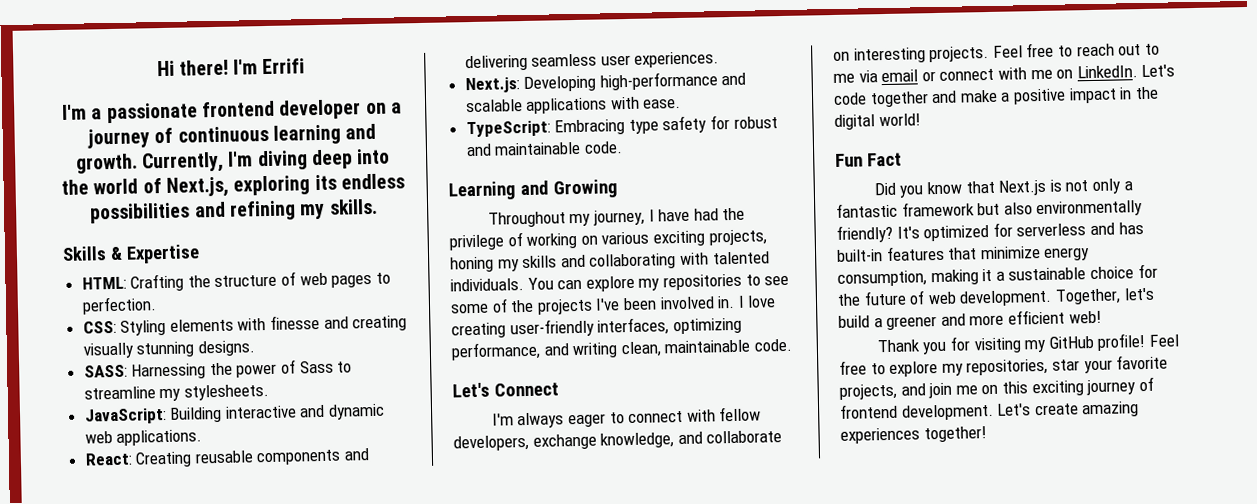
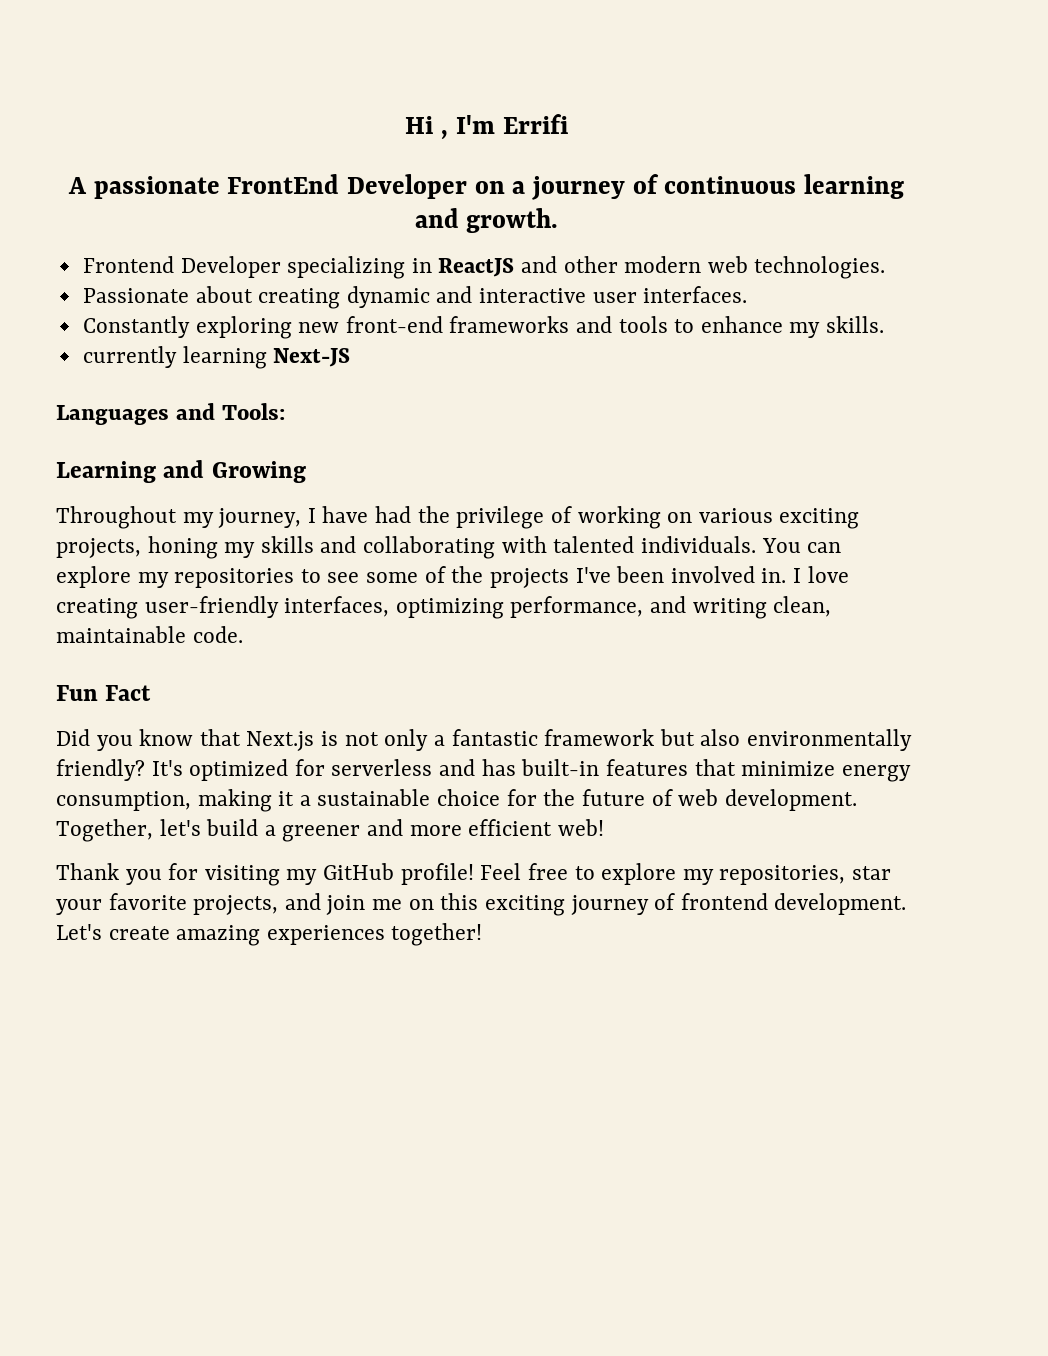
- Hi there! I'm Errifi
+ Hi , I'm Errifi
- I'm a passionate frontend developer on a journey of continuous learning and growth. Currently, I'm diving deep into the world of Next.js, exploring its endless possibilities and refining my skills.
- Skills & Expertise
- HTML: Crafting the structure of web pages to perfection.
- CSS: Styling elements with finesse and creating visually stunning designs.
- SASS: Harnessing the power of Sass to streamline my stylesheets.
- JavaScript: Building interactive and dynamic web applications.
- React: Creating reusable components and delivering seamless user experiences.
- Next.js: Developing high-performance and scalable applications with ease.
- TypeScript: Embracing type safety for robust and maintainable code.
+ A passionate FrontEnd Developer on a journey of continuous learning and growth.
+ Frontend Developer specializing in ReactJS and other modern web technologies.
+ Passionate about creating dynamic and interactive user interfaces.
+ Constantly exploring new front-end frameworks and tools to enhance my skills.
+ currently learning Next-JS
+ Languages and Tools:
- Let's Connect
- I'm always eager to connect with fellow developers, exchange knowledge, and collaborate on interesting projects. Feel free to reach out to me via email or connect with me on LinkedIn. Let's code together and make a positive impact in the digital world!

